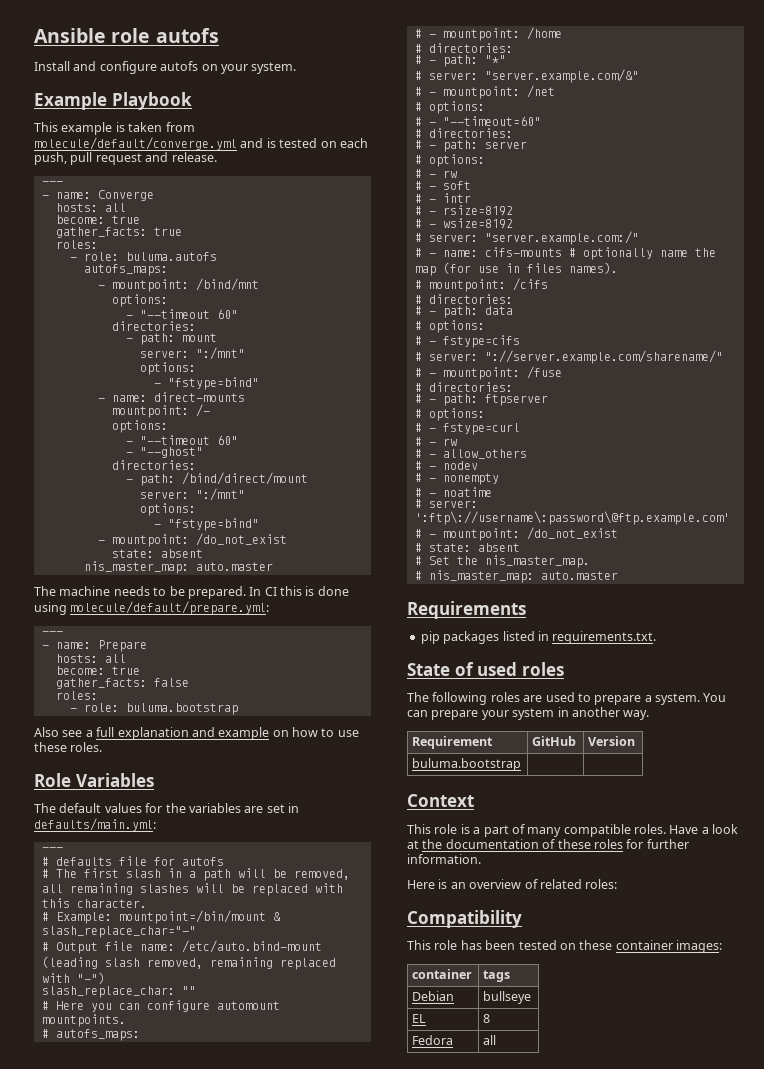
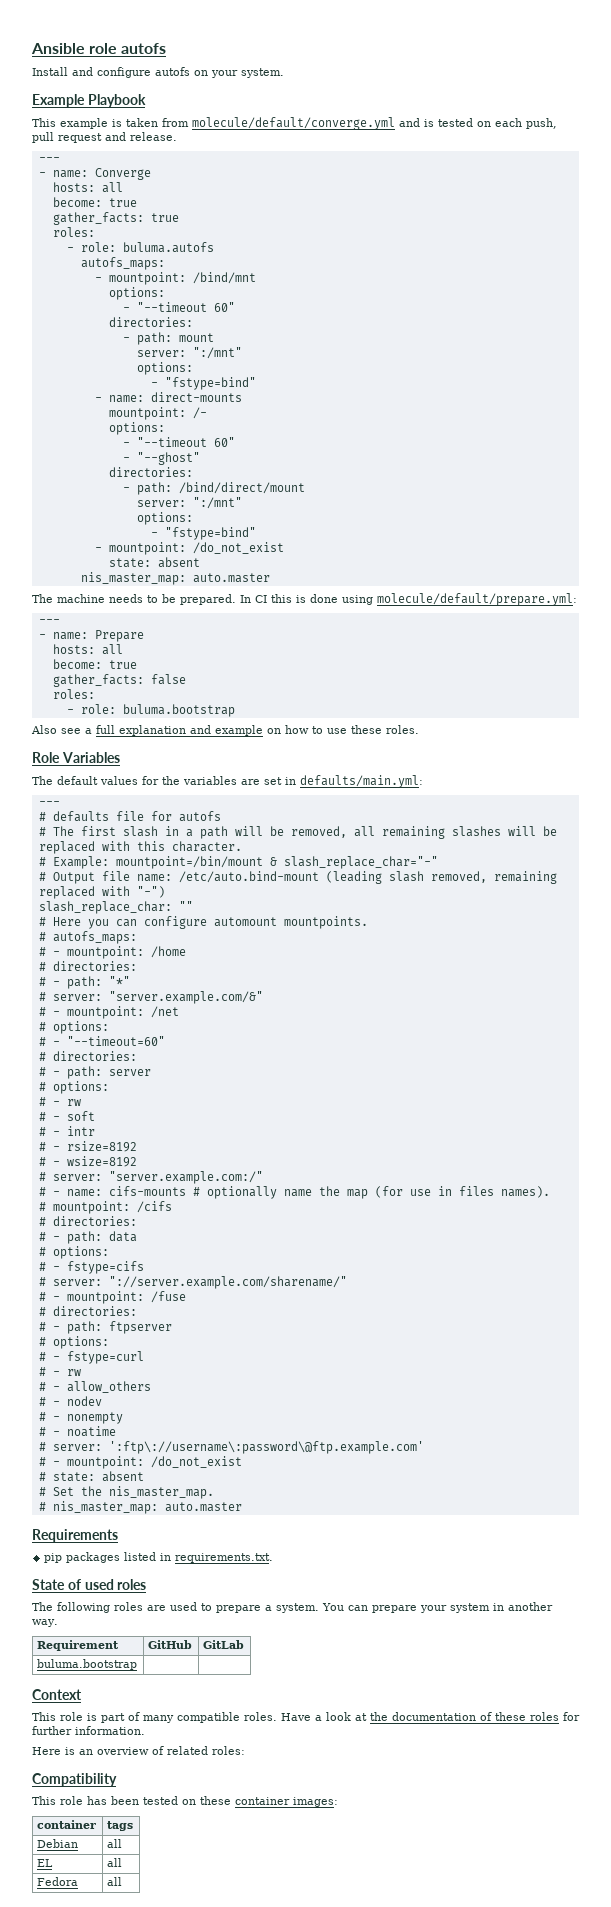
- Requirement | GitHub | Version
+ Requirement | GitHub | GitLab
- This role is a part of many compatible roles.
+ This role is part of many compatible roles.
- Debian | bullseye
+ Debian | all
- EL | 8
+ EL | all

